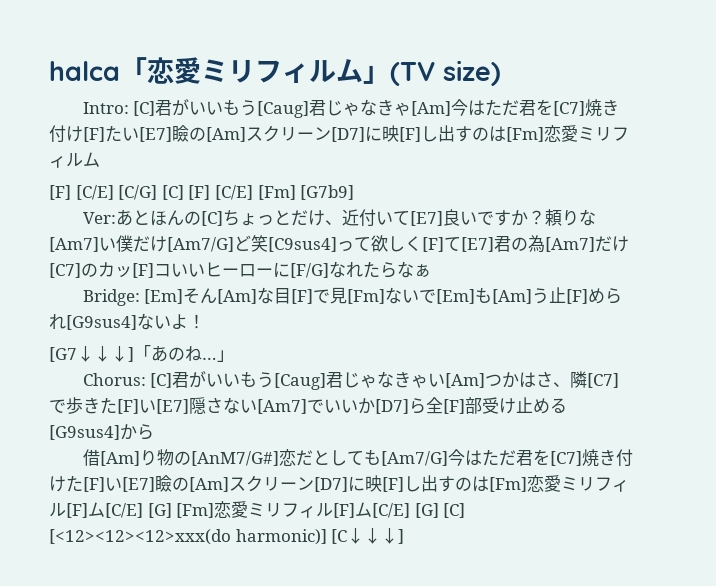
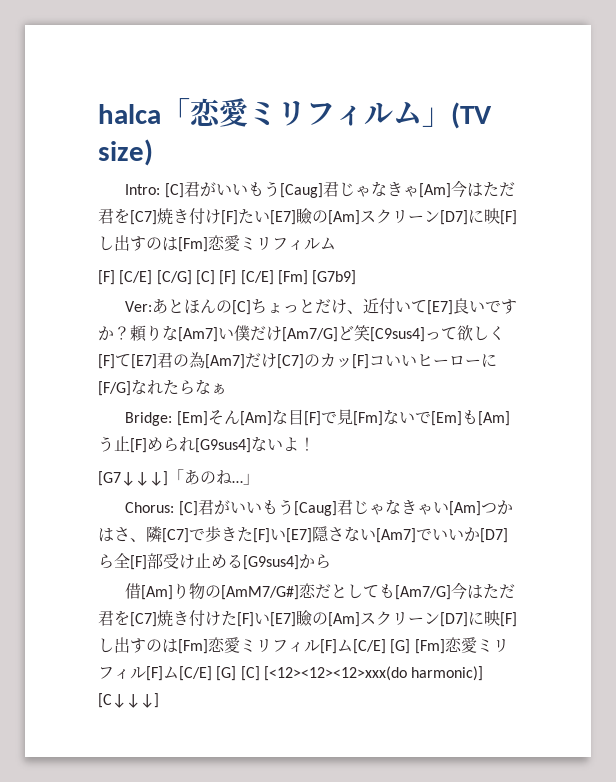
- 借[Am]り物の[AnM7/G#]恋だとしても[Am7/G]今はただ君を[C7]焼き付けた[F]い[E7]瞼の[Am]スクリーン[D7]に映[F]し出すのは[Fm]恋愛ミリフィル[F]ム[C/E] [G] [Fm]恋愛ミリフィル[F]ム[C/E] [G] [C] [<12><12><12>xxx(do harmonic)] [C↓↓↓]
+ 借[Am]り物の[AmM7/G#]恋だとしても[Am7/G]今はただ君を[C7]焼き付けた[F]い[E7]瞼の[Am]スクリーン[D7]に映[F]し出すのは[Fm]恋愛ミリフィル[F]ム[C/E] [G] [Fm]恋愛ミリフィル[F]ム[C/E] [G] [C] [<12><12><12>xxx(do harmonic)] [C↓↓↓]

